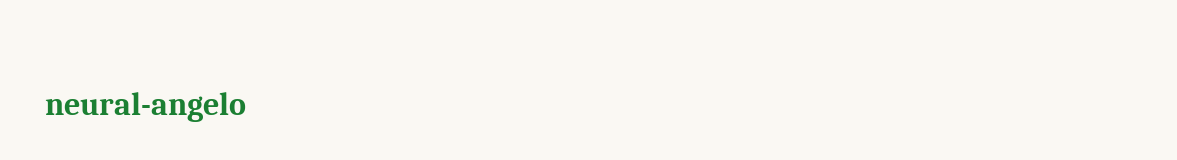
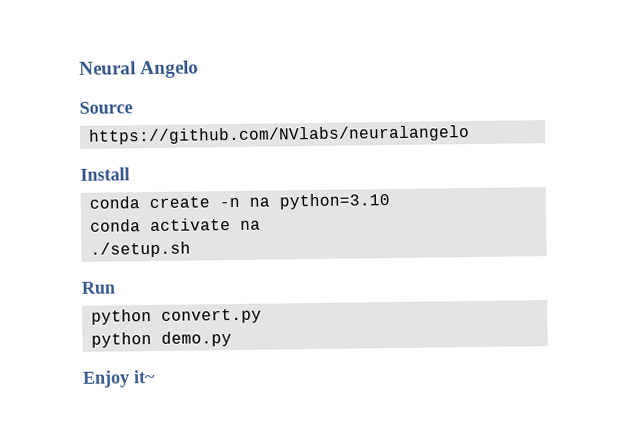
- neural-angelo
+ Neural Angelo
+ Source
+ https://github.com/NVlabs/neuralangelo
+ Install
+ conda create -n na python=3.10
+ conda activate na
+ ./setup.sh
+ Run
+ python convert.py
+ python demo.py
+ Enjoy it~

